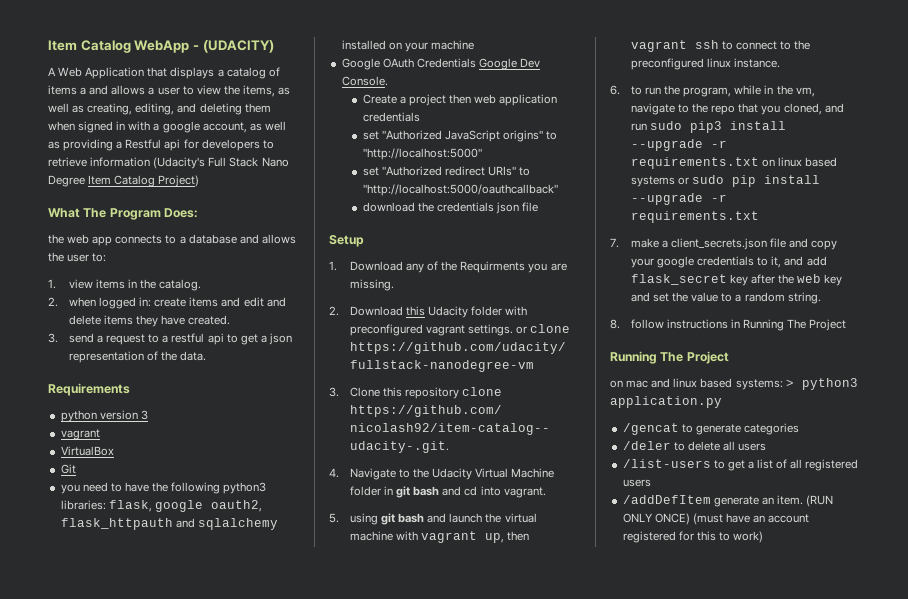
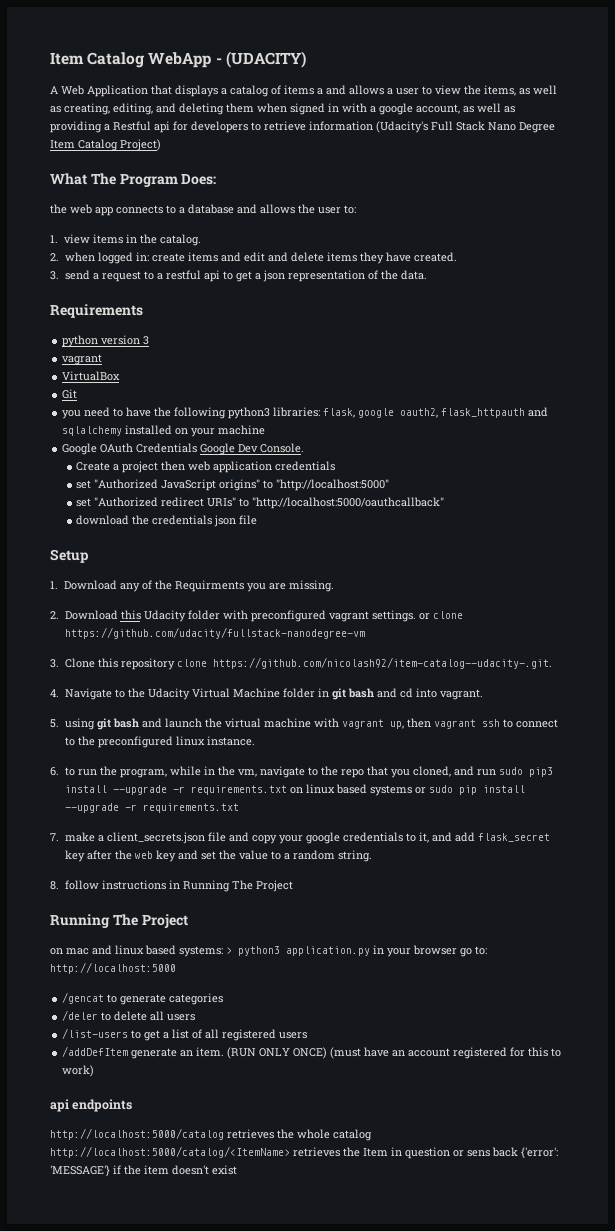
- on mac and linux based systems: > python3 application.py
+ on mac and linux based systems: > python3 application.py in your browser go to: http://localhost:5000
+ api endpoints
+ http://localhost:5000/catalog retrieves the whole catalog http://localhost:5000/catalog/<ItemName> retrieves the Item in question or sens back {'error': 'MESSAGE'} if the item doesn't exist

